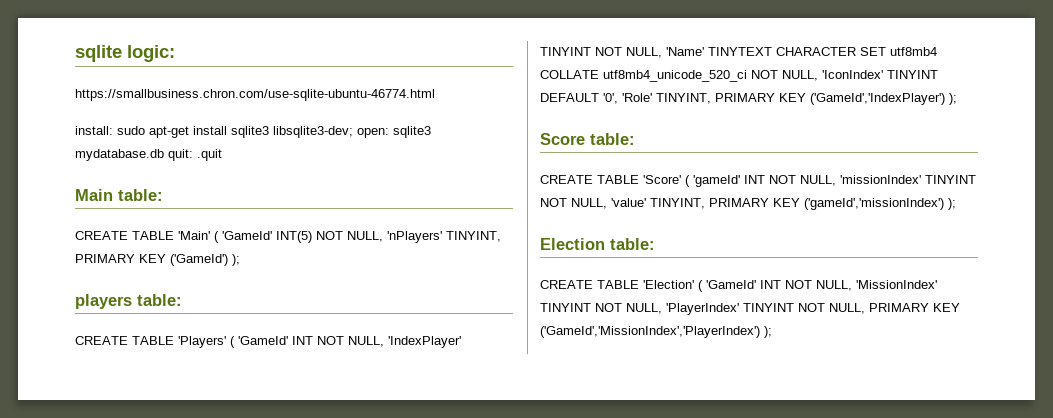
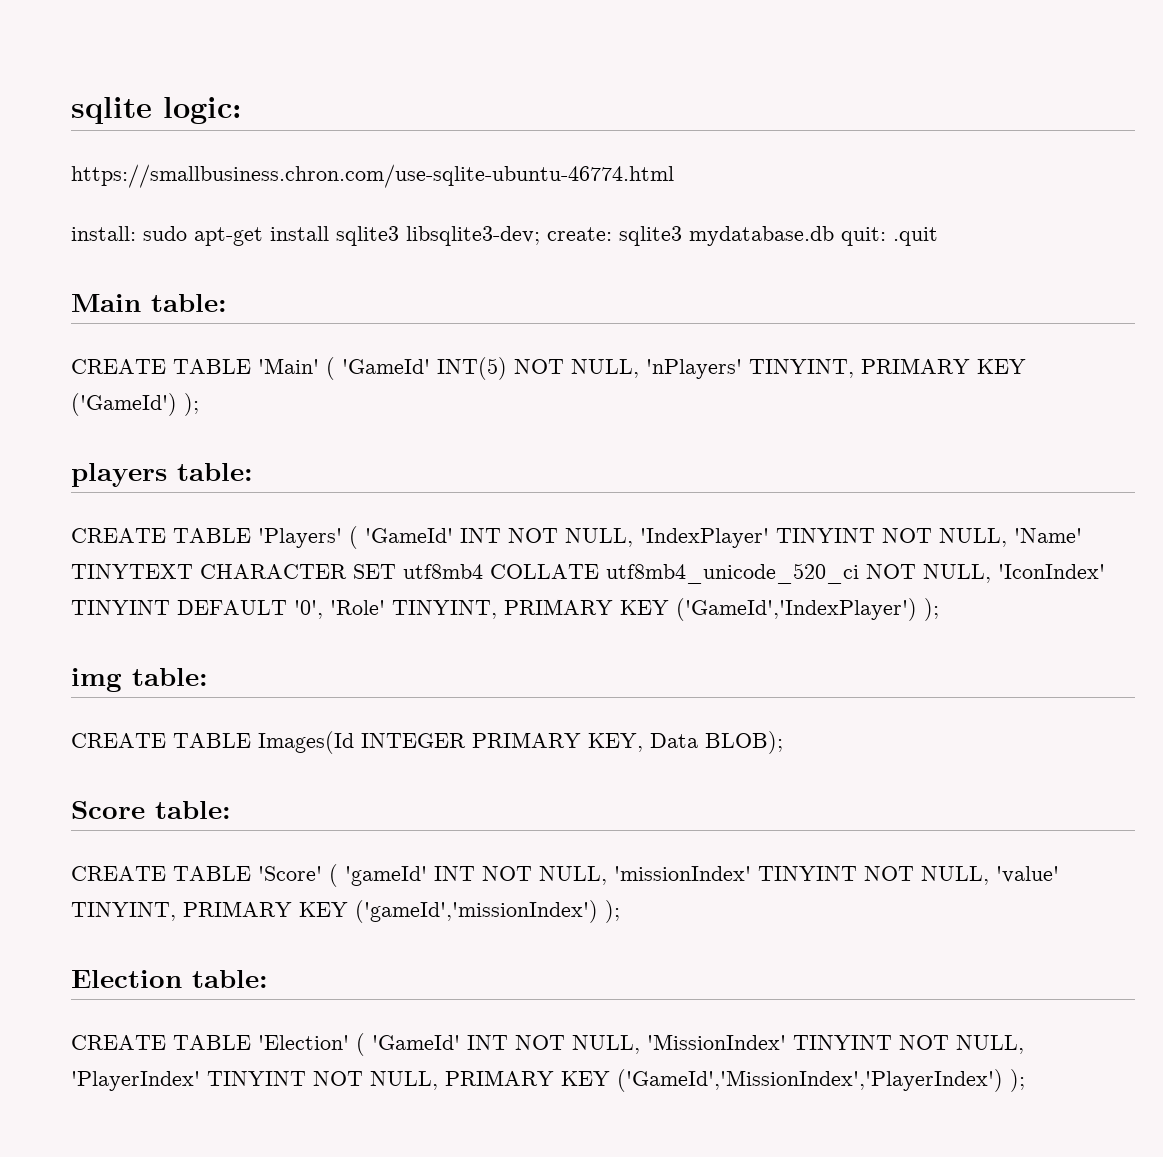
- install: sudo apt-get install sqlite3 libsqlite3-dev; open: sqlite3 mydatabase.db quit: .quit
+ install: sudo apt-get install sqlite3 libsqlite3-dev; create: sqlite3 mydatabase.db quit: .quit
+ img table:
+ CREATE TABLE Images(Id INTEGER PRIMARY KEY, Data BLOB);

